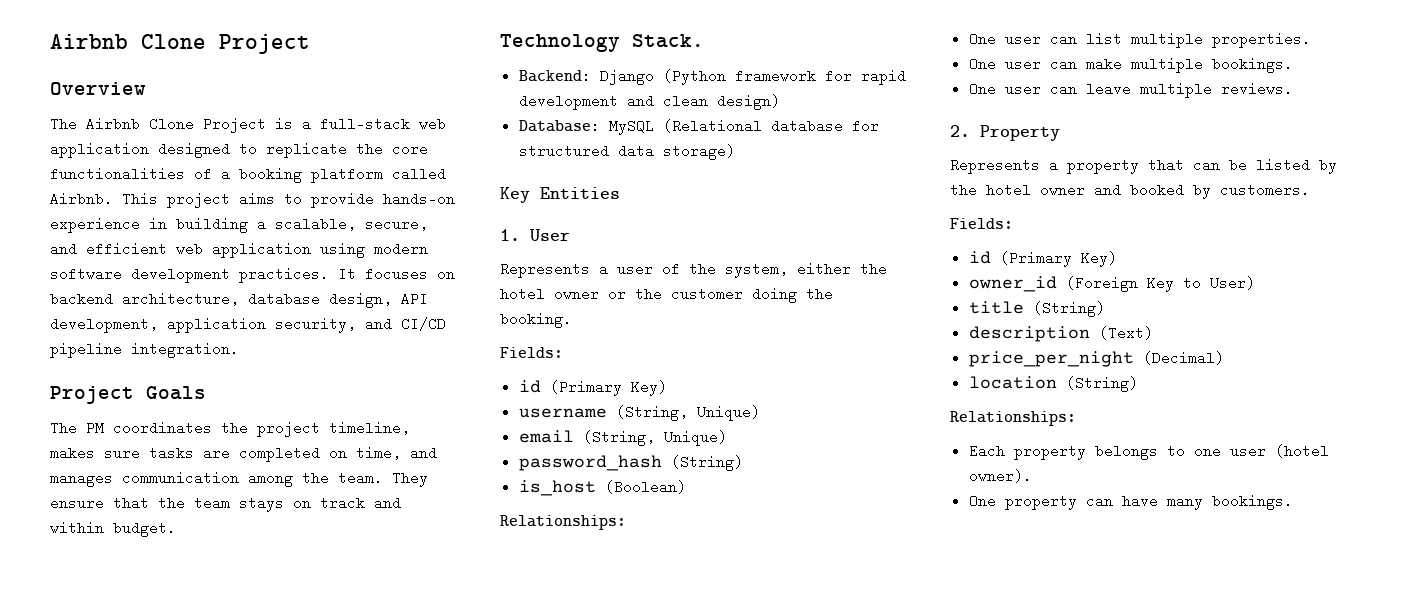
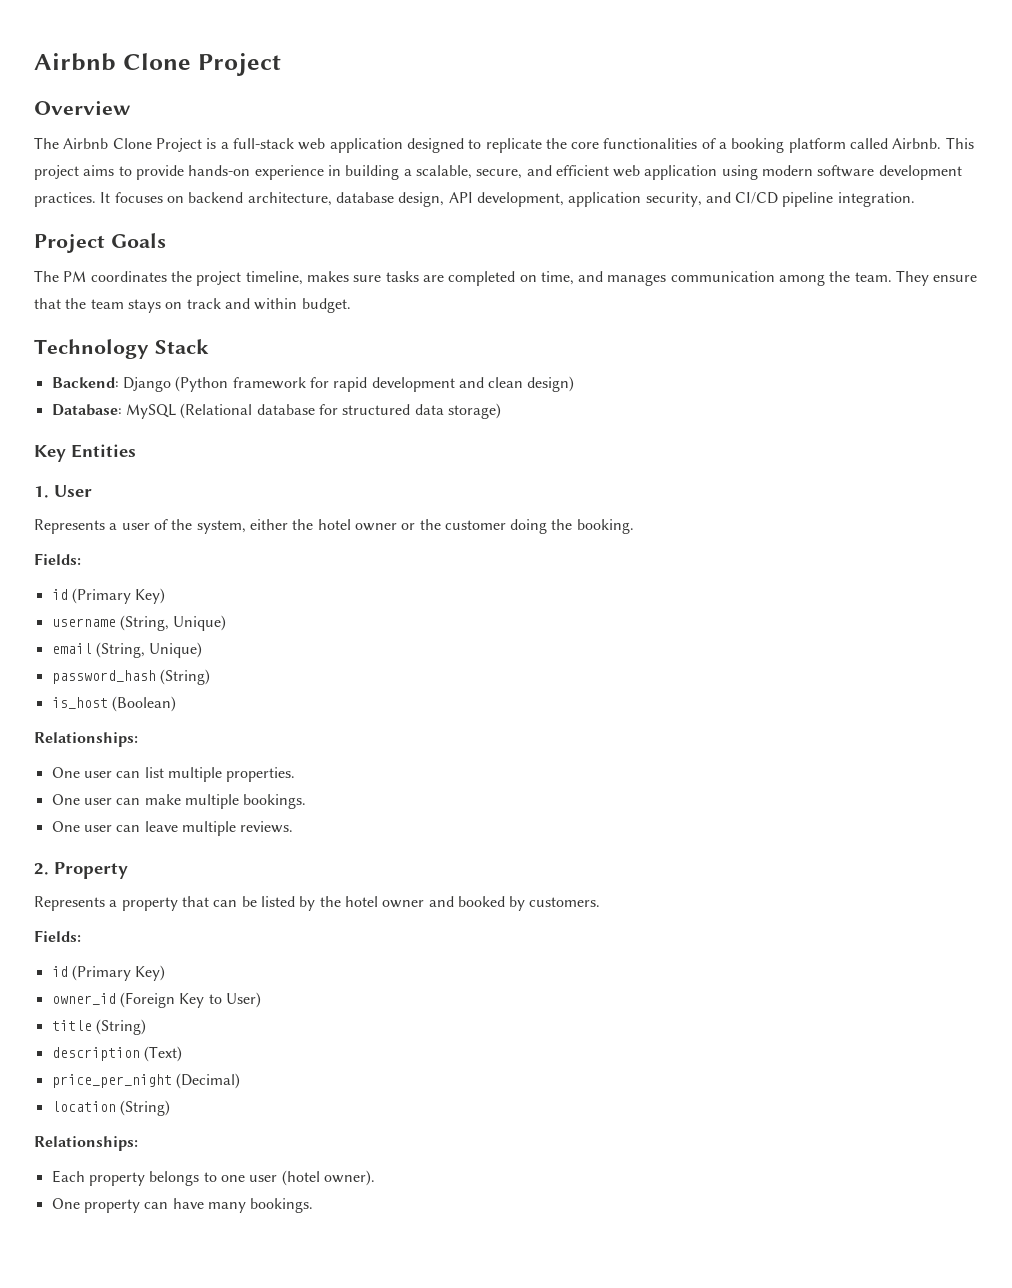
- Technology Stack.
+ Technology Stack

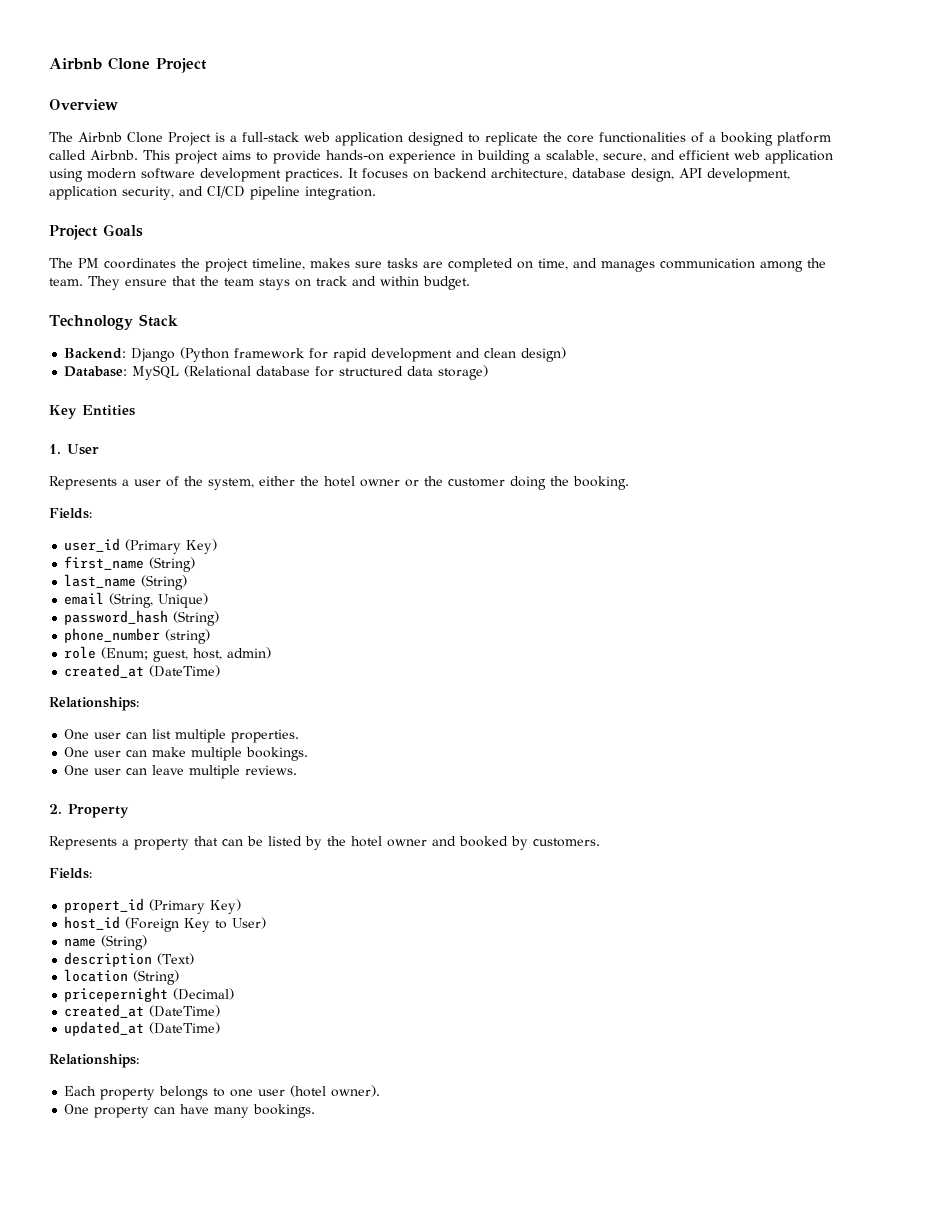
  Represents a user of the system, either the hotel owner or the customer doing the booking.
  Fields:
- id (Primary Key)
- username (String, Unique)
+ user_id (Primary Key)
+ first_name (String)
+ last_name (String)
- is_host (Boolean)
+ phone_number (string)
+ role (Enum; guest, host, admin)
+ created_at (DateTime)
  Represents a property that can be listed by the hotel owner and booked by customers.
  Fields:
- id (Primary Key)
- owner_id (Foreign Key to User)
+ propert_id (Primary Key)
+ host_id (Foreign Key to User)
- title (String)
+ name (String)
- price_per_night (Decimal)
  location (String)
+ pricepernight (Decimal)
+ created_at (DateTime)
+ updated_at (DateTime)

